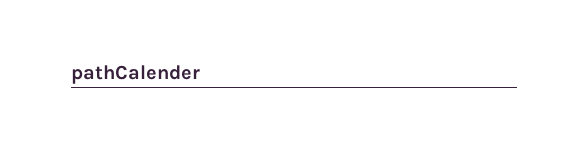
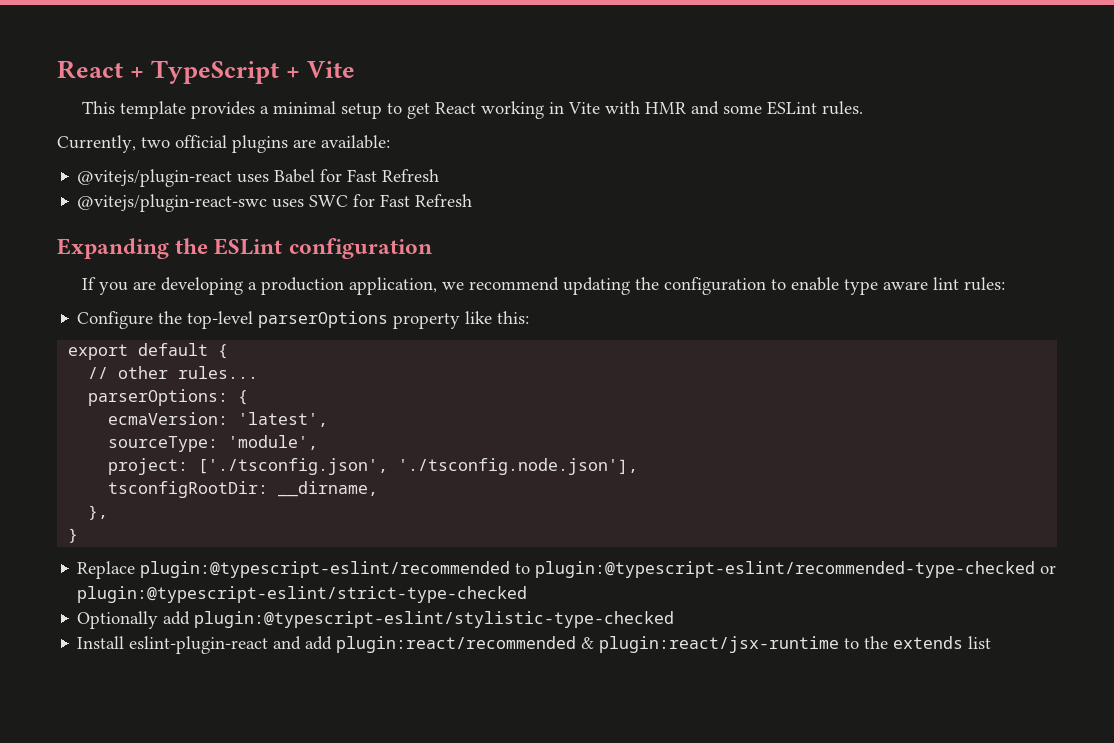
- pathCalender
+ React + TypeScript + Vite
+ This template provides a minimal setup to get React working in Vite with HMR and some ESLint rules.
+ Currently, two official plugins are available:
+ @vitejs/plugin-react uses Babel for Fast Refresh
+ @vitejs/plugin-react-swc uses SWC for Fast Refresh
+ Expanding the ESLint configuration
+ If you are developing a production application, we recommend updating the configuration to enable type aware lint rules:
+ Configure the top-level parserOptions property like this:
+ export default {
+ // other rules...
+ parserOptions: {
+ ecmaVersion: 'latest',
+ sourceType: 'module',
+ project: ['./tsconfig.json', './tsconfig.node.json'],
+ tsconfigRootDir: __dirname,
+ },
+ }
+ Replace plugin:@typescript-eslint/recommended to plugin:@typescript-eslint/recommended-type-checked or plugin:@typescript-eslint/strict-type-checked
+ Optionally add plugin:@typescript-eslint/stylistic-type-checked
+ Install eslint-plugin-react and add plugin:react/recommended & plugin:react/jsx-runtime to the extends list

